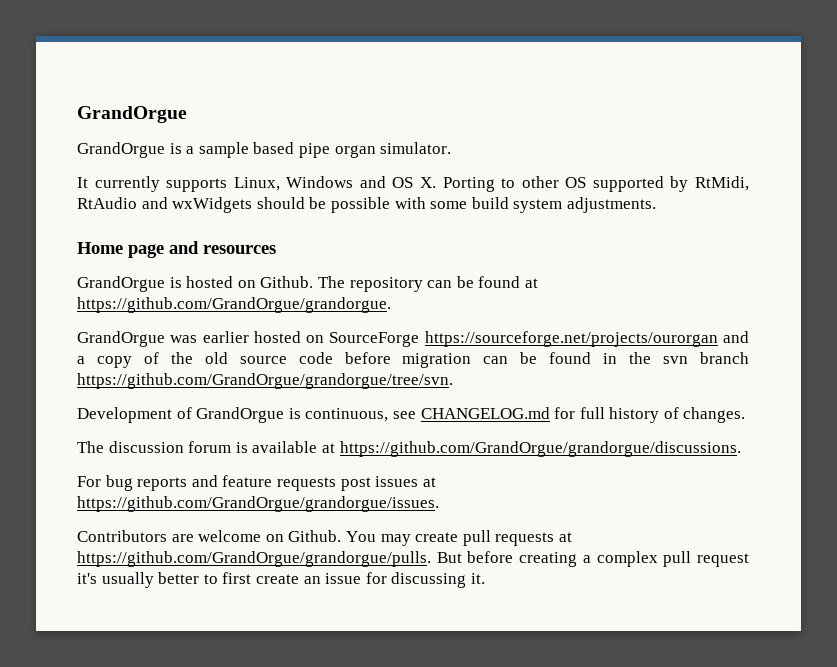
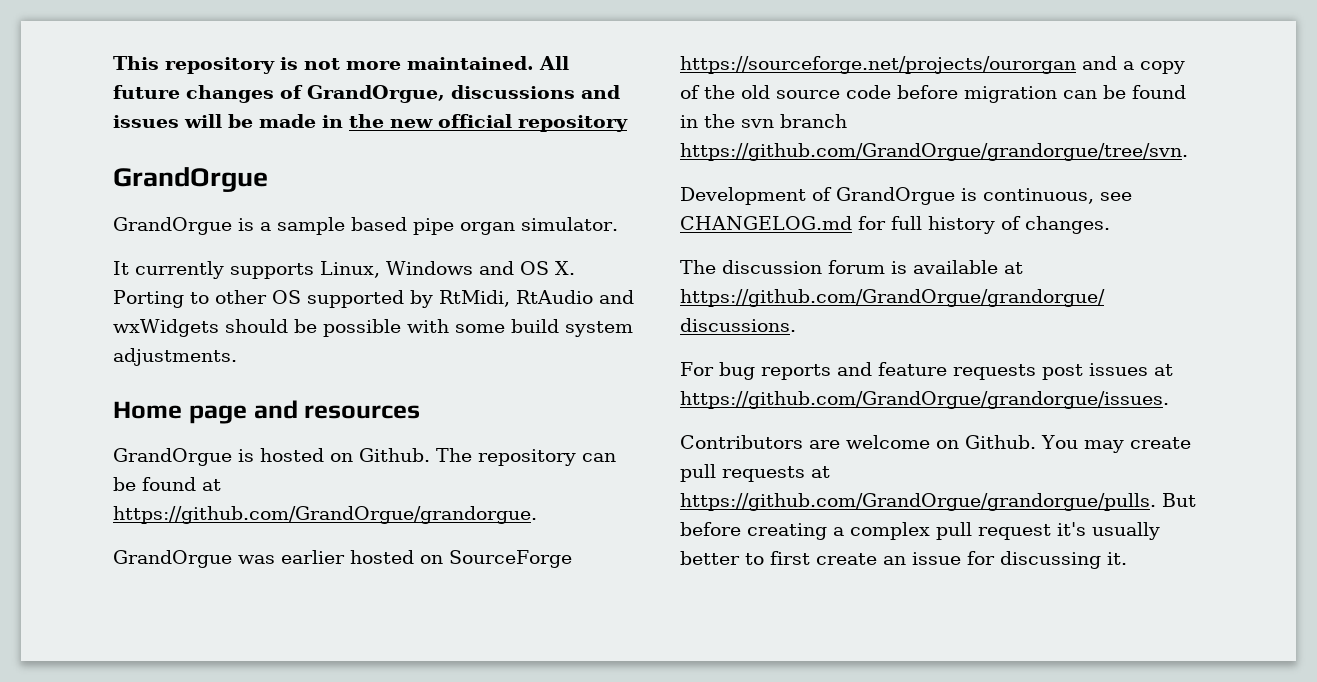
+ This repository is not more maintained. All future changes of GrandOrgue, discussions and issues will be made in the new official repository

